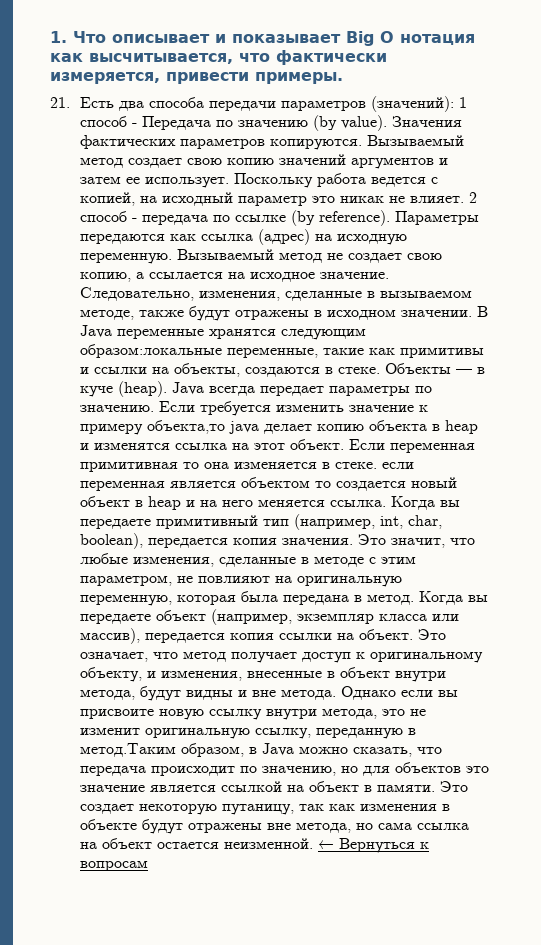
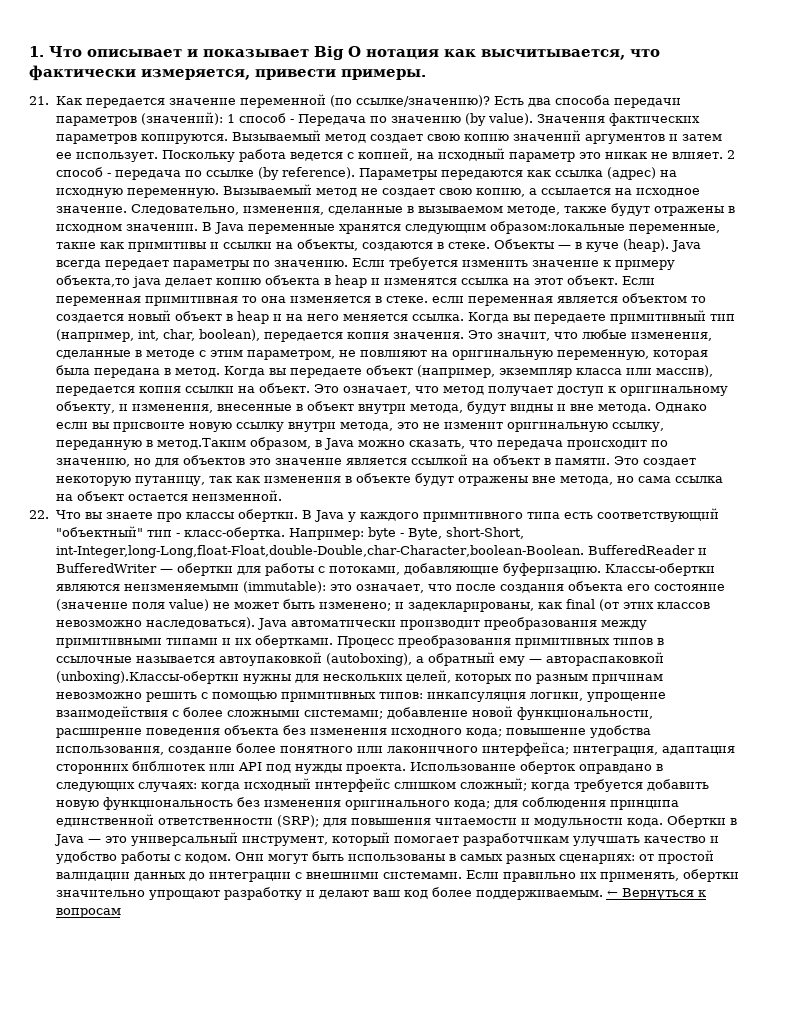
- 21. Есть два способа передачи параметров (значений): 1 способ - Передача по значению (by value).
+ 21. Как передается значение переменной (по ссылке/значению)? Есть два способа передачи параметров (значений): 1 способ - Передача по значению (by value).
- Это создает некоторую путаницу, так как изменения в объекте будут отражены вне метода, но сама ссылка на объект остается неизменной. ← Вернуться к вопросам
+ Это создает некоторую путаницу, так как изменения в объекте будут отражены вне метода, но сама ссылка на объект остается неизменной.
+ 22. Что вы знаете про классы обертки. В Java у каждого примитивного типа есть соответствующий "объектный" тип - класс-обертка. Например: byte - Byte, short-Short, int-Integer,long-Long,float-Float,double-Double,char-Character,boolean-Boolean. BufferedReader и BufferedWriter — обертки для работы с потоками, добавляющие буферизацию. Классы-обертки являются неизменяемыми (immutable): это означает, что после создания объекта его состояние (значение поля value) не может быть изменено; и задекларированы, как final (от этих классов невозможно наследоваться). Java автоматически производит преобразования между примитивными типами и их обертками. Процесс преобразования примитивных типов в ссылочные называется автоупаковкой (autoboxing), а обратный ему — автораспаковкой (unboxing).Классы-обертки нужны для нескольких целей, которых по разным причинам невозможно решить с помощью примитивных типов: инкапсуляция логики, упрощение взаимодействия с более сложными системами; добавление новой функциональности, расширение поведения объекта без изменения исходного кода; повышение удобства использования, создание более понятного или лаконичного интерфейса; интеграция, адаптация сторонних библиотек или API под нужды проекта. Использование оберток оправдано в следующих случаях: когда исходный интерфейс слишком сложный; когда требуется добавить новую функциональность без изменения оригинального кода; для соблюдения принципа единственной ответственности (SRP); для повышения читаемости и модульности кода. Обертки в Java — это универсальный инструмент, который помогает разработчикам улучшать качество и удобство работы с кодом. Они могут быть использованы в самых разных сценариях: от простой валидации данных до интеграции с внешними системами. Если правильно их применять, обертки значительно упрощают разработку и делают ваш код более поддерживаемым. ← Вернуться к вопросам

